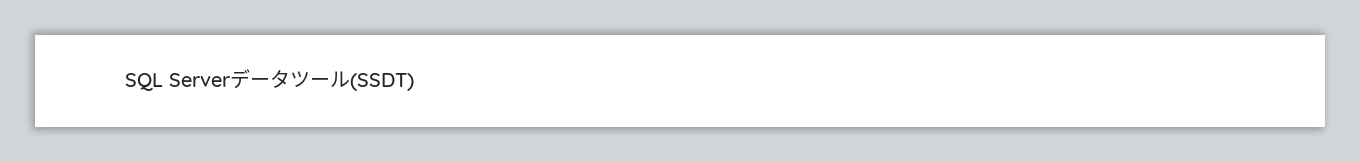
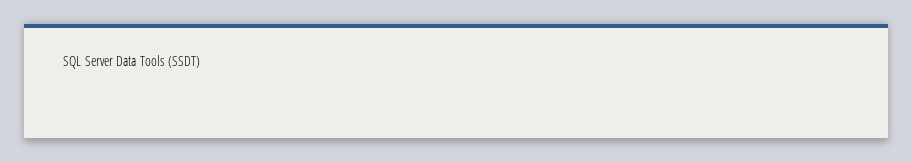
- SQL Serverデータツール(SSDT)
+ SQL Server Data Tools (SSDT)

